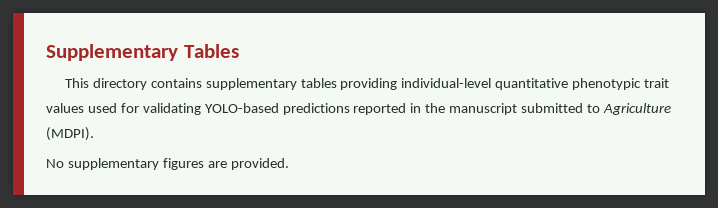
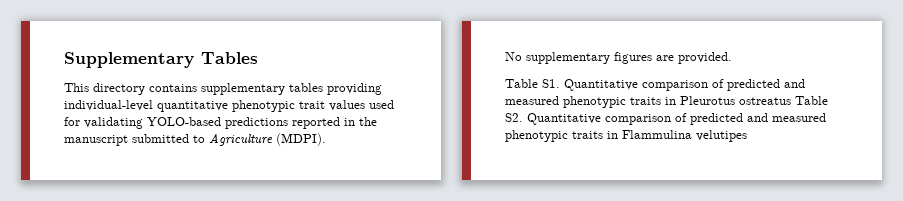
+ Table S1. Quantitative comparison of predicted and measured phenotypic traits in Pleurotus ostreatus Table S2. Quantitative comparison of predicted and measured phenotypic traits in Flammulina velutipes

